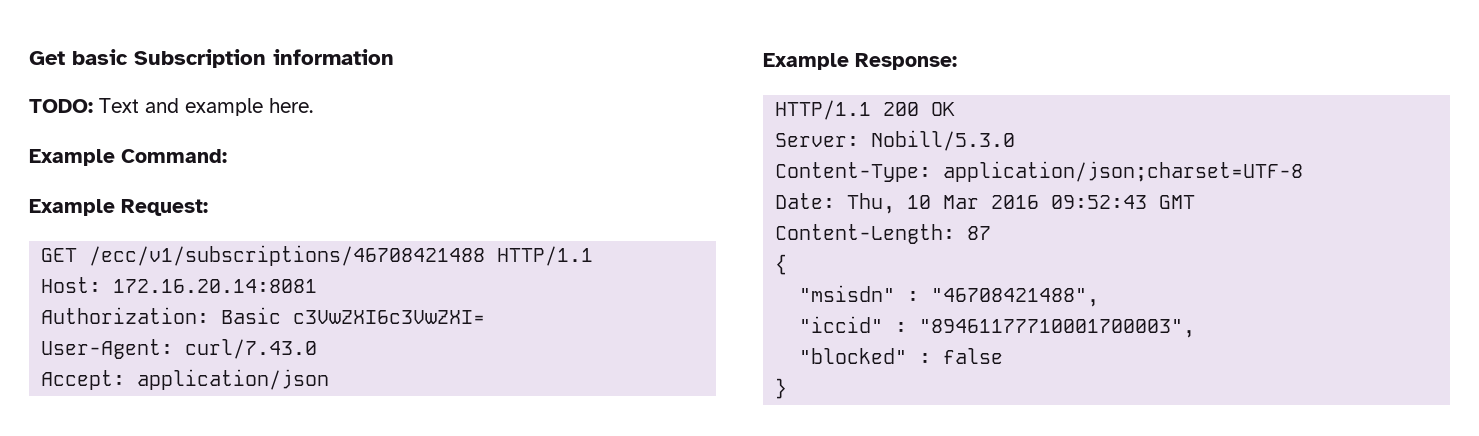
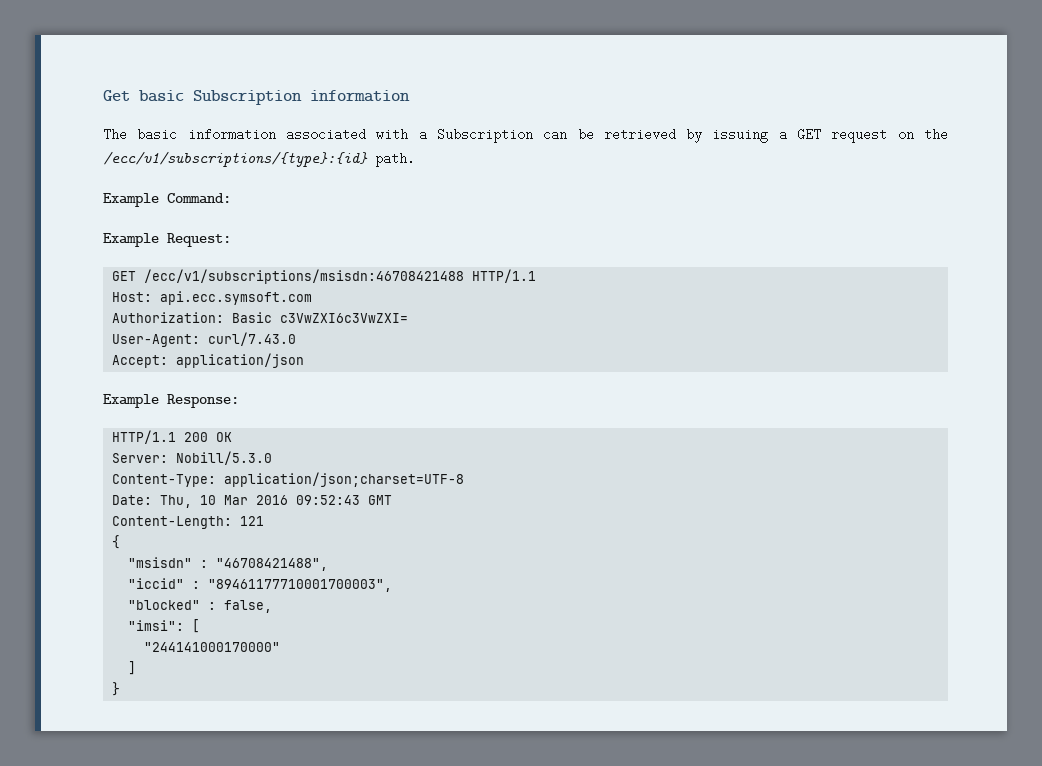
- TODO: Text and example here.
+ The basic information associated with a Subscription can be retrieved by issuing a GET request on the /ecc/v1/subscriptions/{type}:{id} path.
- GET /ecc/v1/subscriptions/46708421488 HTTP/1.1
+ GET /ecc/v1/subscriptions/msisdn:46708421488 HTTP/1.1
- Host: 172.16.20.14:8081
+ Host: api.ecc.symsoft.com
- Content-Length: 87
+ Content-Length: 121
- "blocked" : false
+ "blocked" : false,
+ "imsi": [
+ "244141000170000"
+ ]

